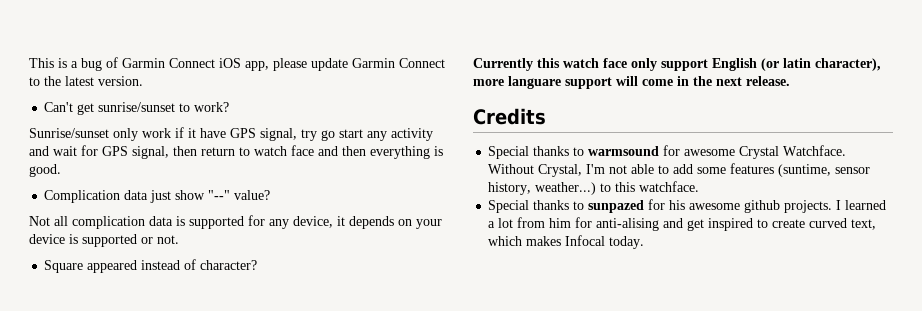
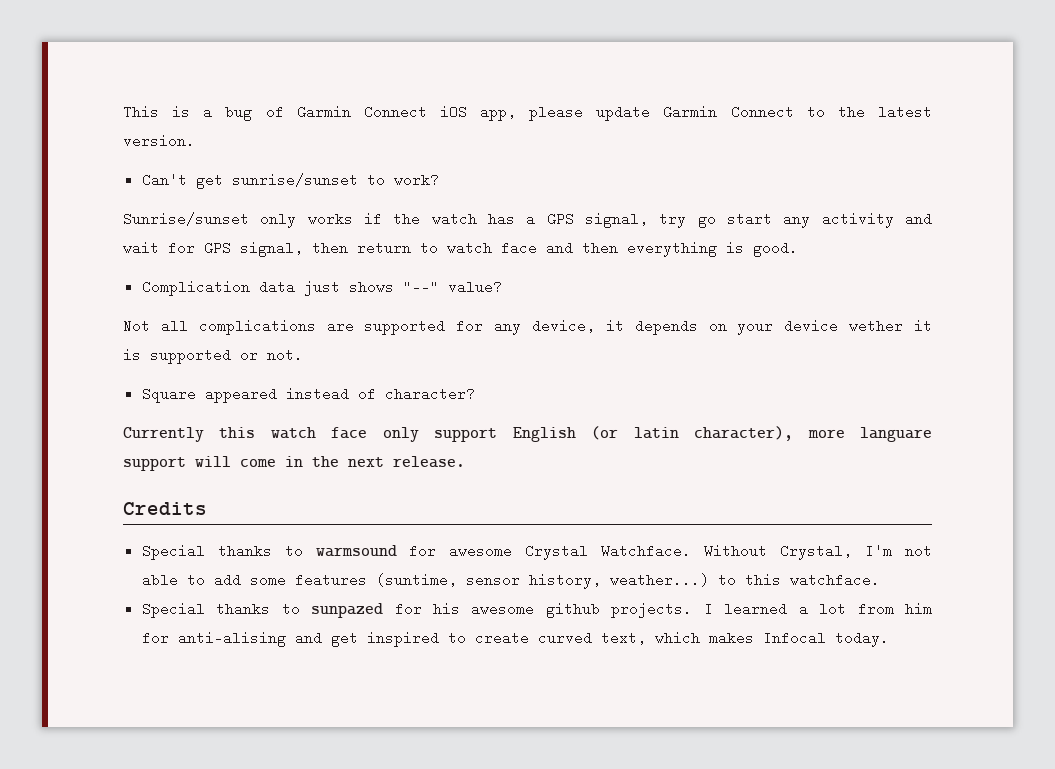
- Sunrise/sunset only work if it have GPS signal, try go start any activity and wait for GPS signal, then return to watch face and then everything is good.
+ Sunrise/sunset only works if the watch has a GPS signal, try go start any activity and wait for GPS signal, then return to watch face and then everything is good.
- Complication data just show "--" value?
+ Complication data just shows "--" value?
- Not all complication data is supported for any device, it depends on your device is supported or not.
+ Not all complications are supported for any device, it depends on your device wether it is supported or not.

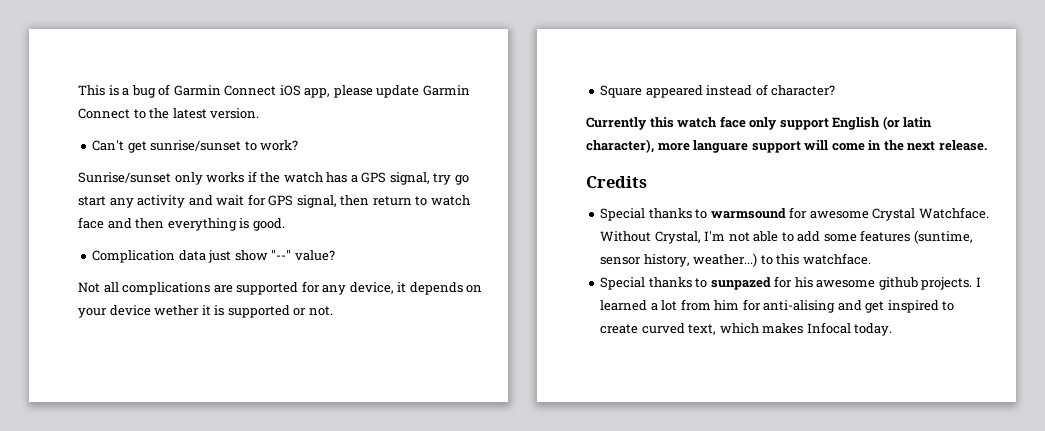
- Complication data just shows "--" value?
+ Complication data just show "--" value?

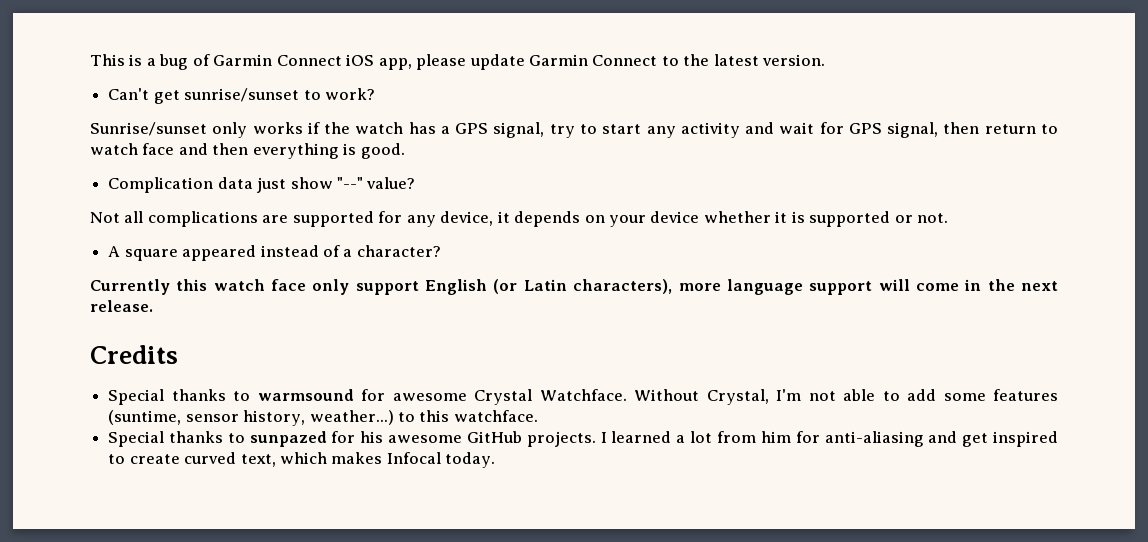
- Sunrise/sunset only works if the watch has a GPS signal, try go start any activity and wait for GPS signal, then return to watch face and then everything is good.
+ Sunrise/sunset only works if the watch has a GPS signal, try to start any activity and wait for GPS signal, then return to watch face and then everything is good.
- Not all complications are supported for any device, it depends on your device wether it is supported or not.
+ Not all complications are supported for any device, it depends on your device whether it is supported or not.
- Square appeared instead of character?
+ A square appeared instead of a character?
- Currently this watch face only support English (or latin character), more languare support will come in the next release.
+ Currently this watch face only support English (or Latin characters), more language support will come in the next release.
- Special thanks to sunpazed for his awesome github projects.
+ Special thanks to sunpazed for his awesome GitHub projects.
- I learned a lot from him for anti-alising and get inspired to create curved text, which makes Infocal today.
+ I learned a lot from him for anti-aliasing and get inspired to create curved text, which makes Infocal today.

